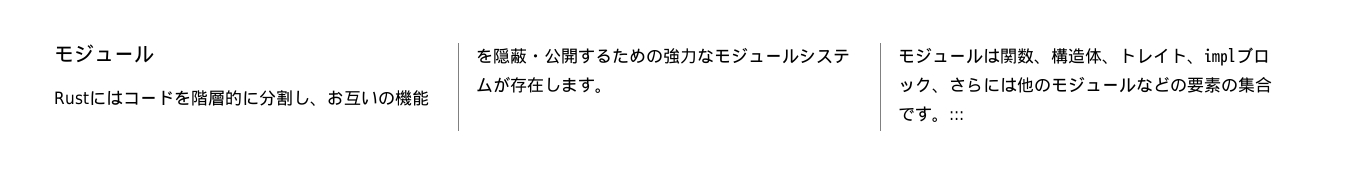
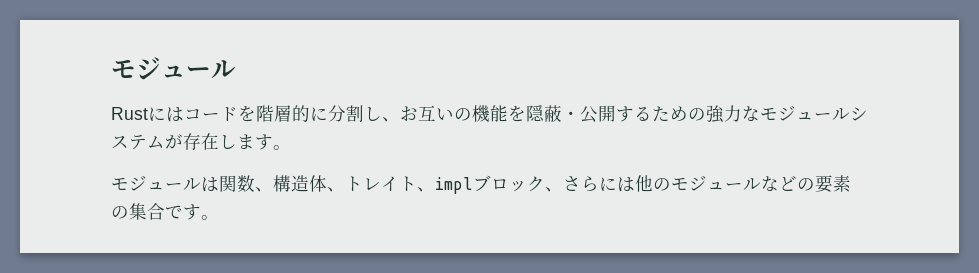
- モジュールは関数、構造体、トレイト、implブロック、さらには他のモジュールなどの要素の集合です。:::
+ モジュールは関数、構造体、トレイト、implブロック、さらには他のモジュールなどの要素の集合です。

